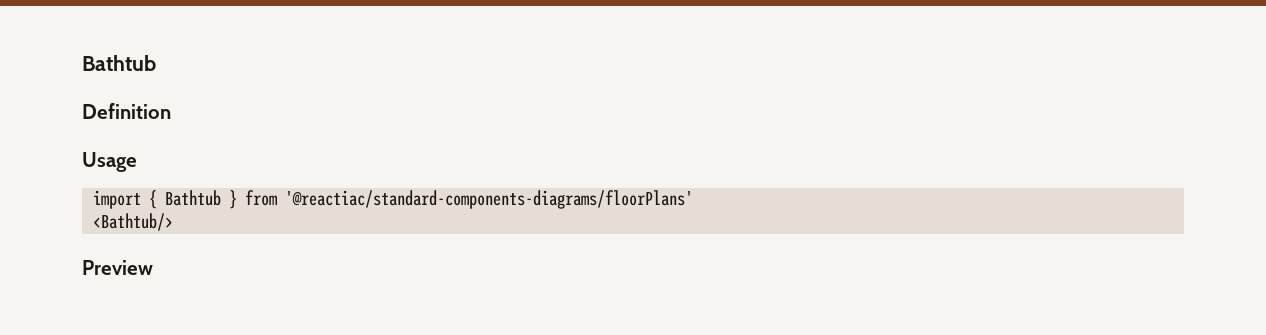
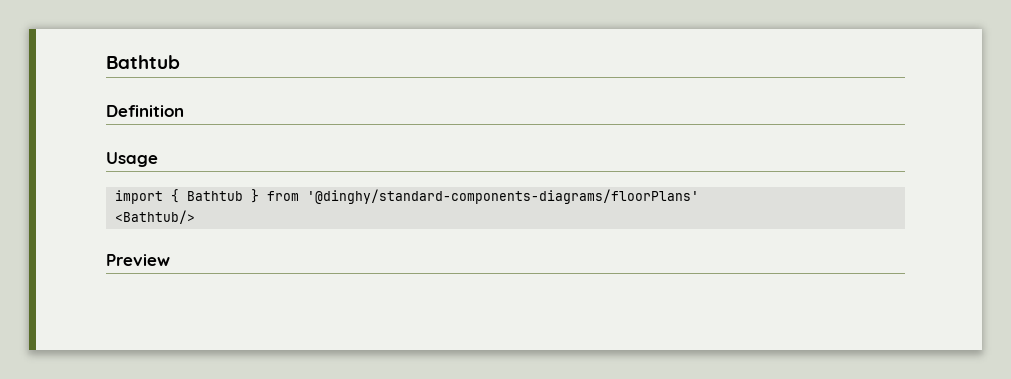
- import { Bathtub } from '@reactiac/standard-components-diagrams/floorPlans'
+ import { Bathtub } from '@dinghy/standard-components-diagrams/floorPlans'

